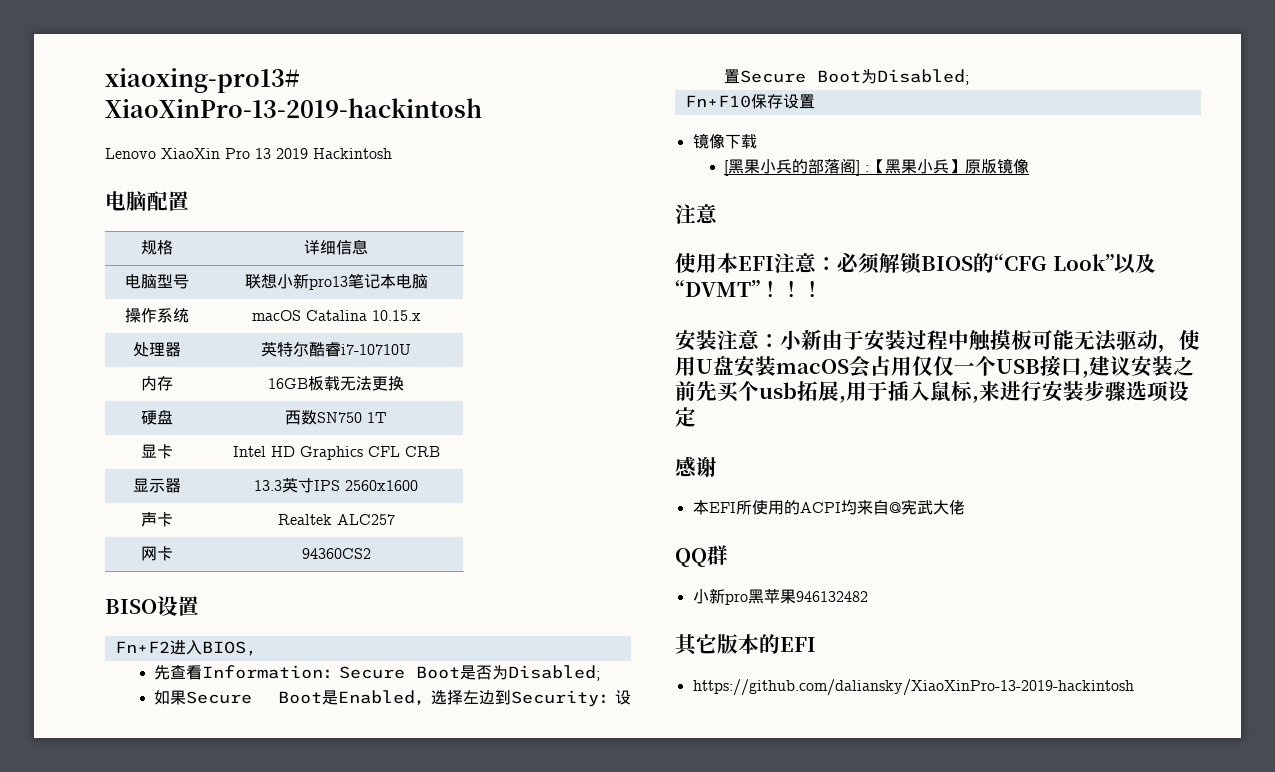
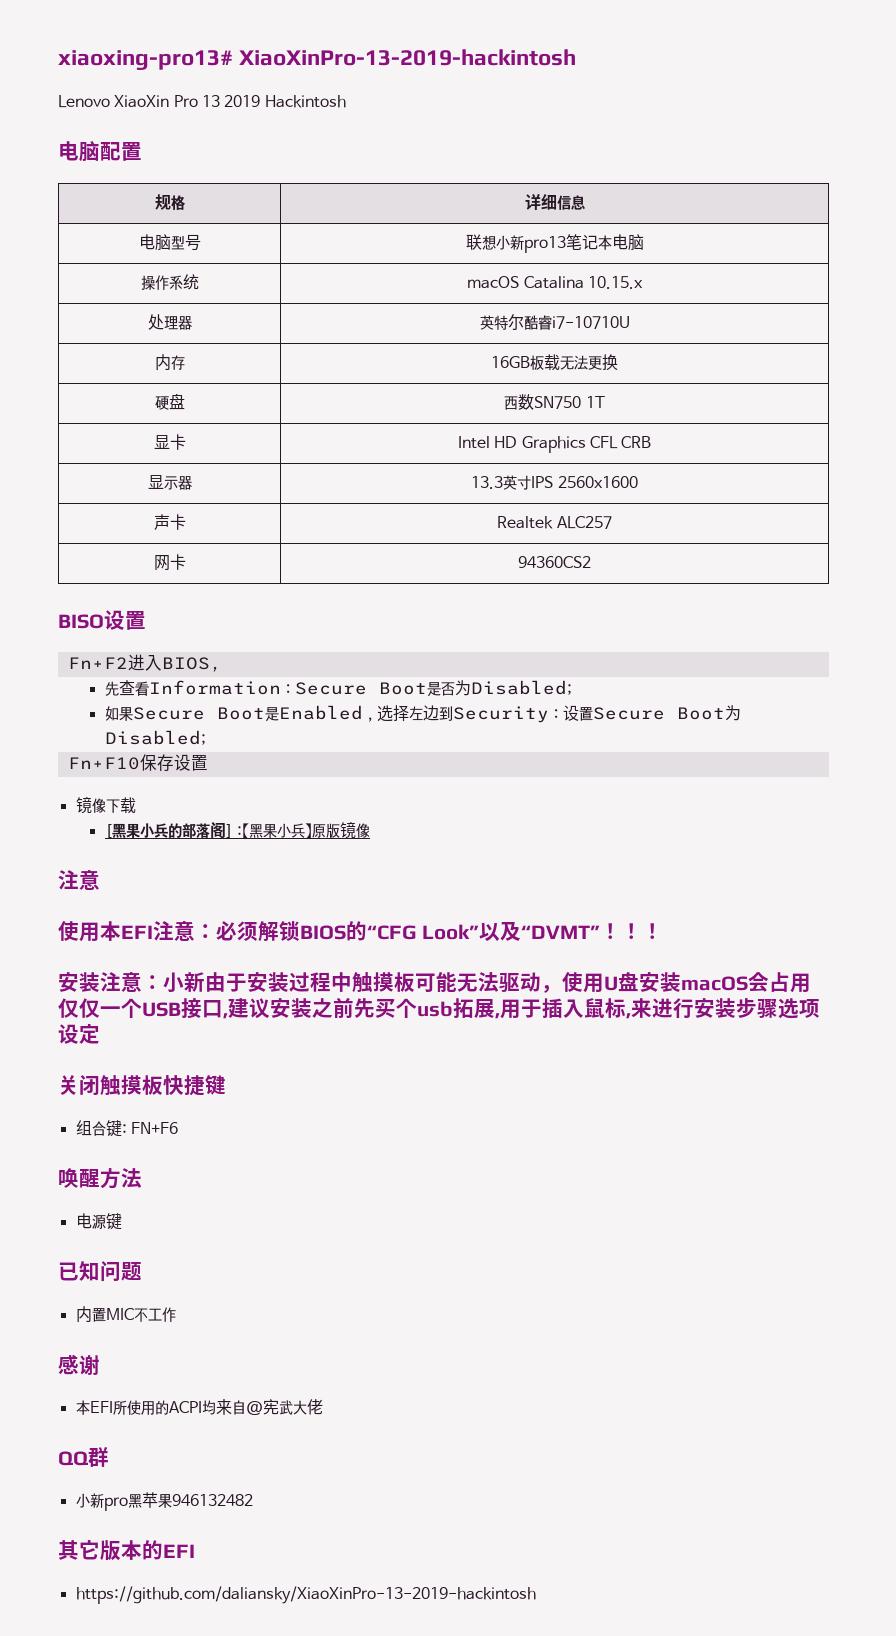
+ 关闭触摸板快捷键
+ 组合键: FN+F6
+ 唤醒方法
+ 电源键
+ 已知问题
+ 内置MIC不工作

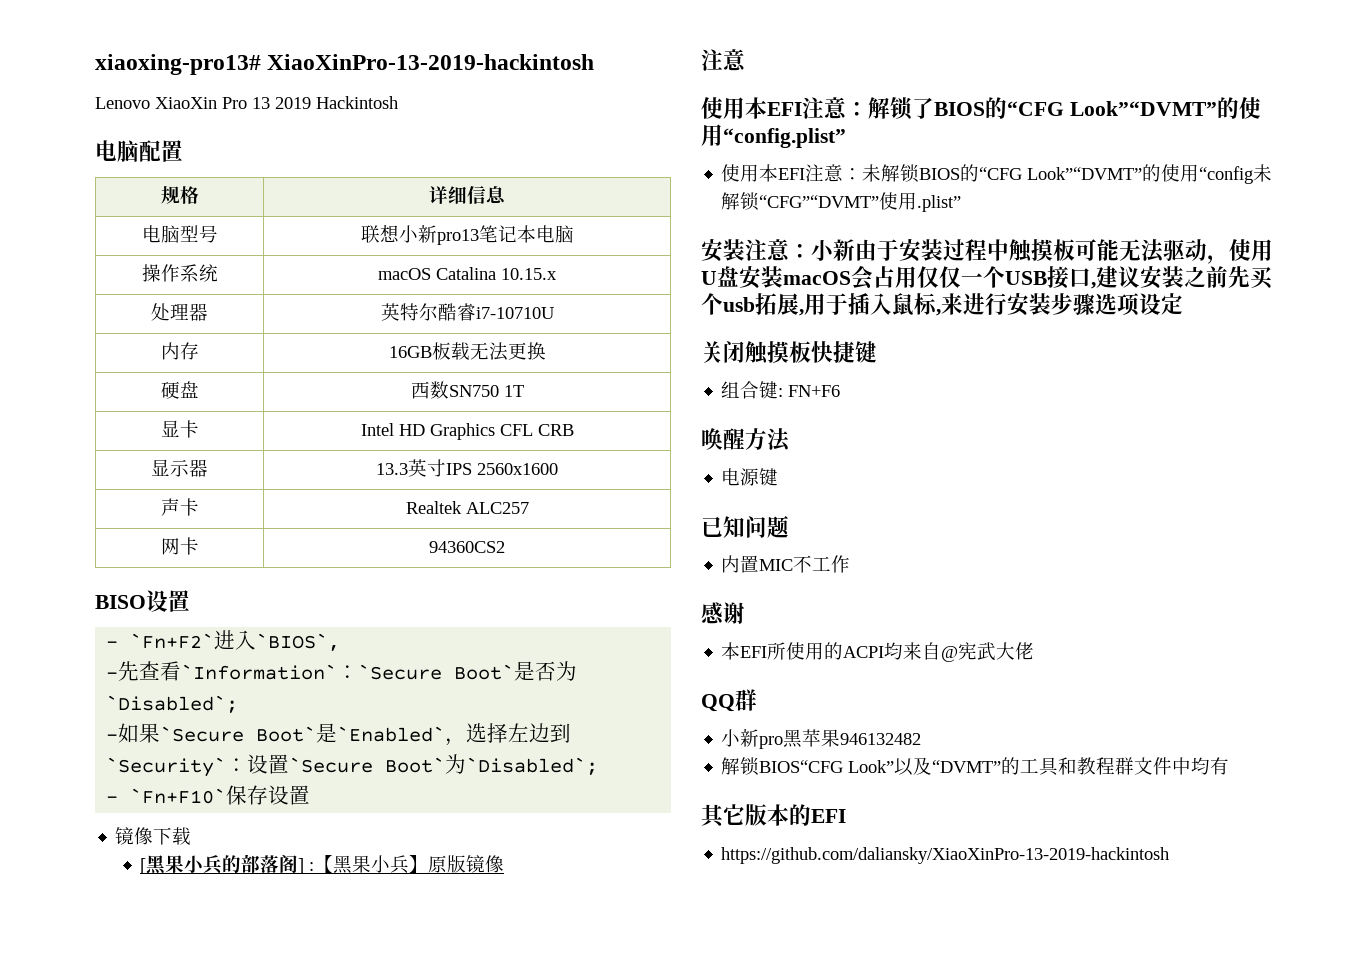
- Fn+F2进入BIOS,
- 先查看Information：Secure Boot是否为Disabled;
- 如果Secure Boot是Enabled，选择左边到Security：设置Secure Boot为Disabled;
- Fn+F10保存设置
+ - `Fn+F2`进入`BIOS`,
+ -先查看`Information`：`Secure Boot`是否为`Disabled`;
+ -如果`Secure Boot`是`Enabled`，选择左边到`Security`：设置`Secure Boot`为`Disabled`;
+ - `Fn+F10`保存设置
- 使用本EFI注意：必须解锁BIOS的“CFG Look”以及“DVMT”！！！
+ 使用本EFI注意：解锁了BIOS的“CFG Look”“DVMT”的使用“config.plist”
+ 使用本EFI注意：未解锁BIOS的“CFG Look”“DVMT”的使用“config未解锁“CFG”“DVMT”使用.plist”
+ 解锁BIOS“CFG Look”以及“DVMT”的工具和教程群文件中均有

